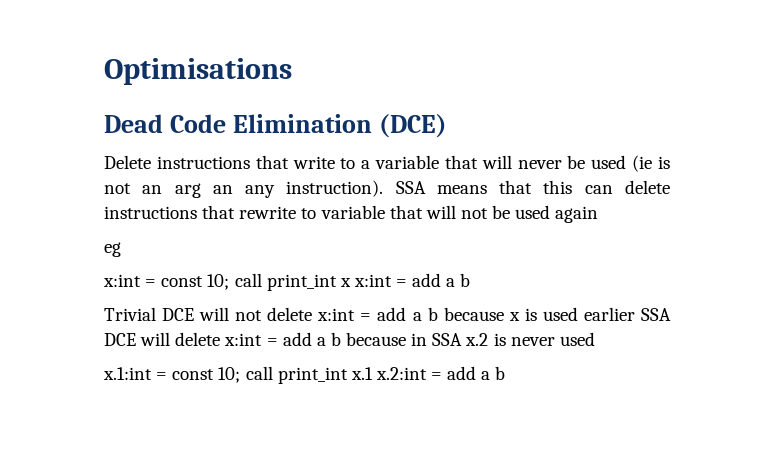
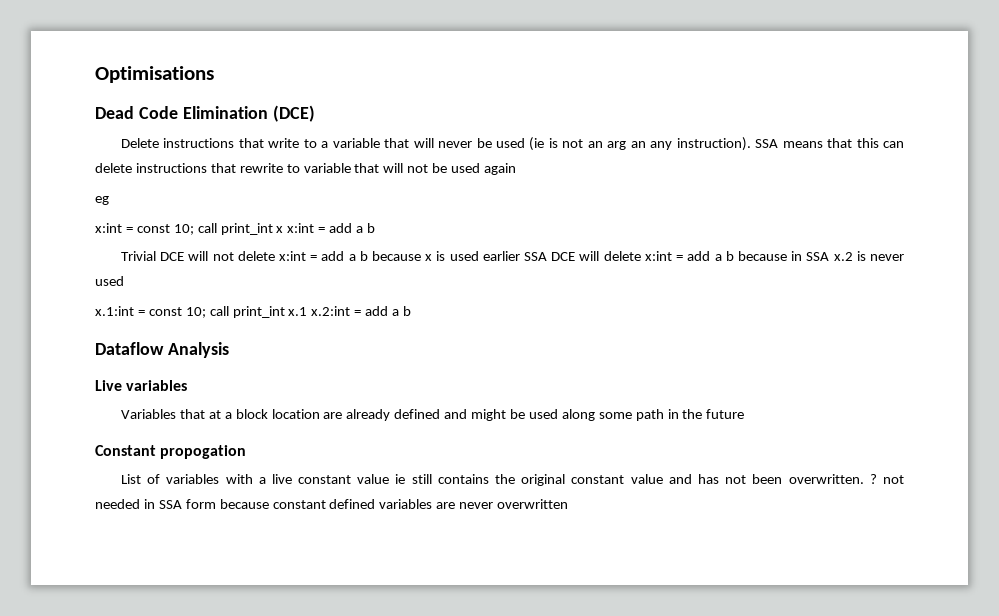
+ Dataflow Analysis
+ Live variables
+ Variables that at a block location are already defined and might be used along some path in the future
+ Constant propogation
+ List of variables with a live constant value ie still contains the original constant value and has not been overwritten. ? not needed in SSA form because constant defined variables are never overwritten

